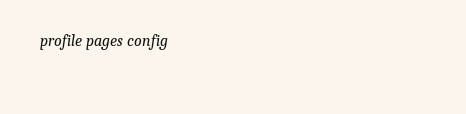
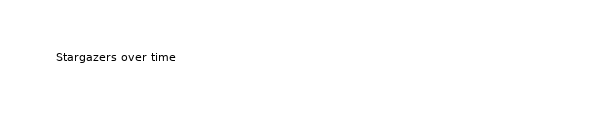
- profile pages config
+ Stargazers over time

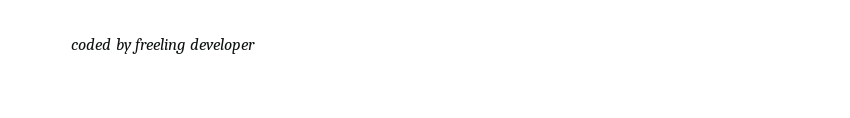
- Stargazers over time
+ coded by freeling developer

